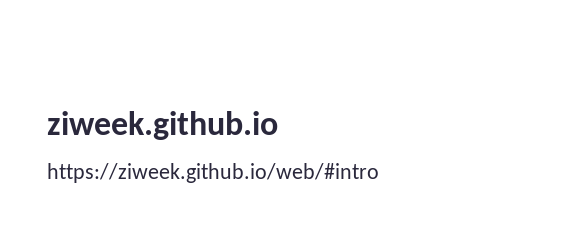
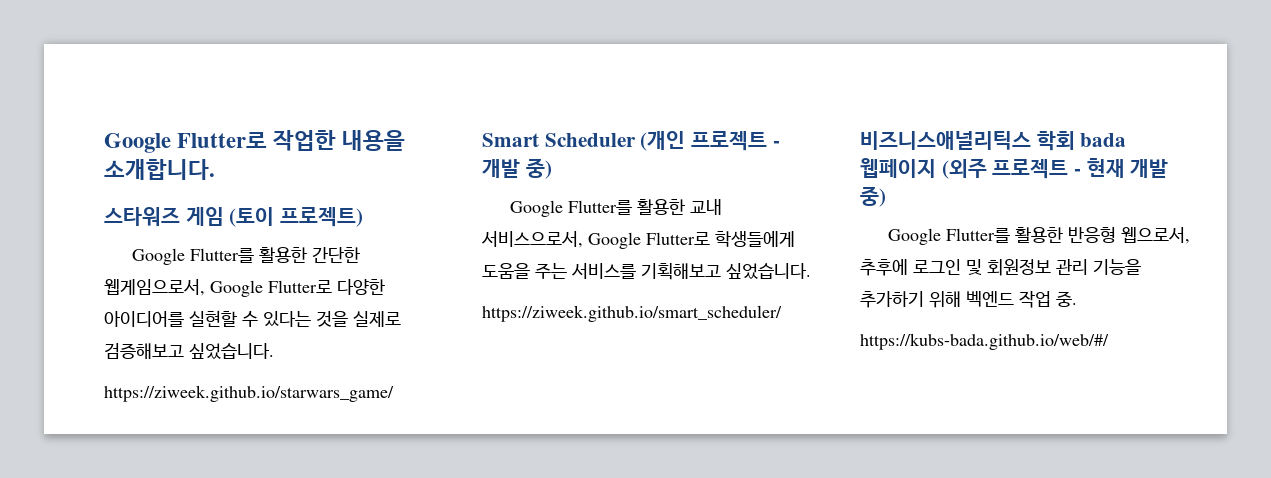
- ziweek.github.io
- https://ziweek.github.io/web/#intro
+ Google Flutter로 작업한 내용을 소개합니다.
+ 스타워즈 게임 (토이 프로젝트)
+ Google Flutter를 활용한 간단한 웹게임으로서, Google Flutter로 다양한 아이디어를 실현할 수 있다는 것을 실제로 검증해보고 싶었습니다.
+ https://ziweek.github.io/starwars_game/
+ Smart Scheduler (개인 프로젝트 - 개발 중)
+ Google Flutter를 활용한 교내 서비스으로서, Google Flutter로 학생들에게 도움을 주는 서비스를 기획해보고 싶었습니다.
+ https://ziweek.github.io/smart_scheduler/
+ 비즈니스애널리틱스 학회 bada 웹페이지 (외주 프로젝트 - 현재 개발 중)
+ Google Flutter를 활용한 반응형 웹으로서, 추후에 로그인 및 회원정보 관리 기능을 추가하기 위해 벡엔드 작업 중.
+ https://kubs-bada.github.io/web/#/

